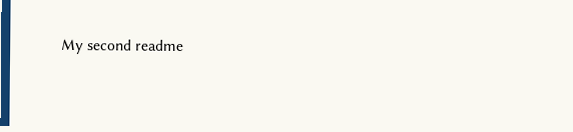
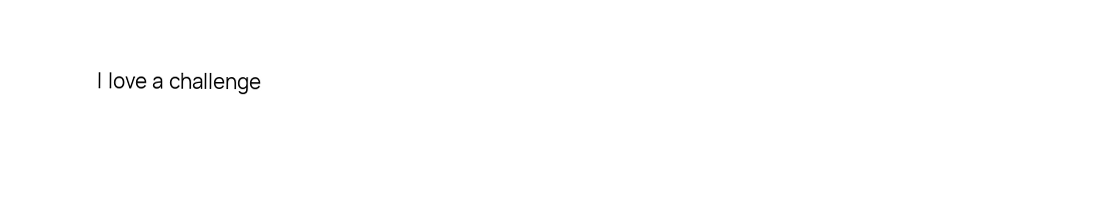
- My second readme
+ I love a challenge

